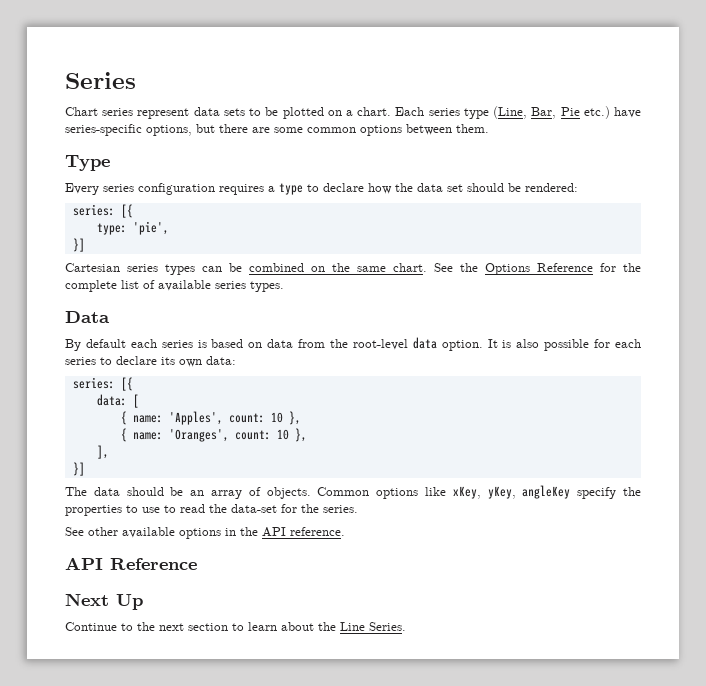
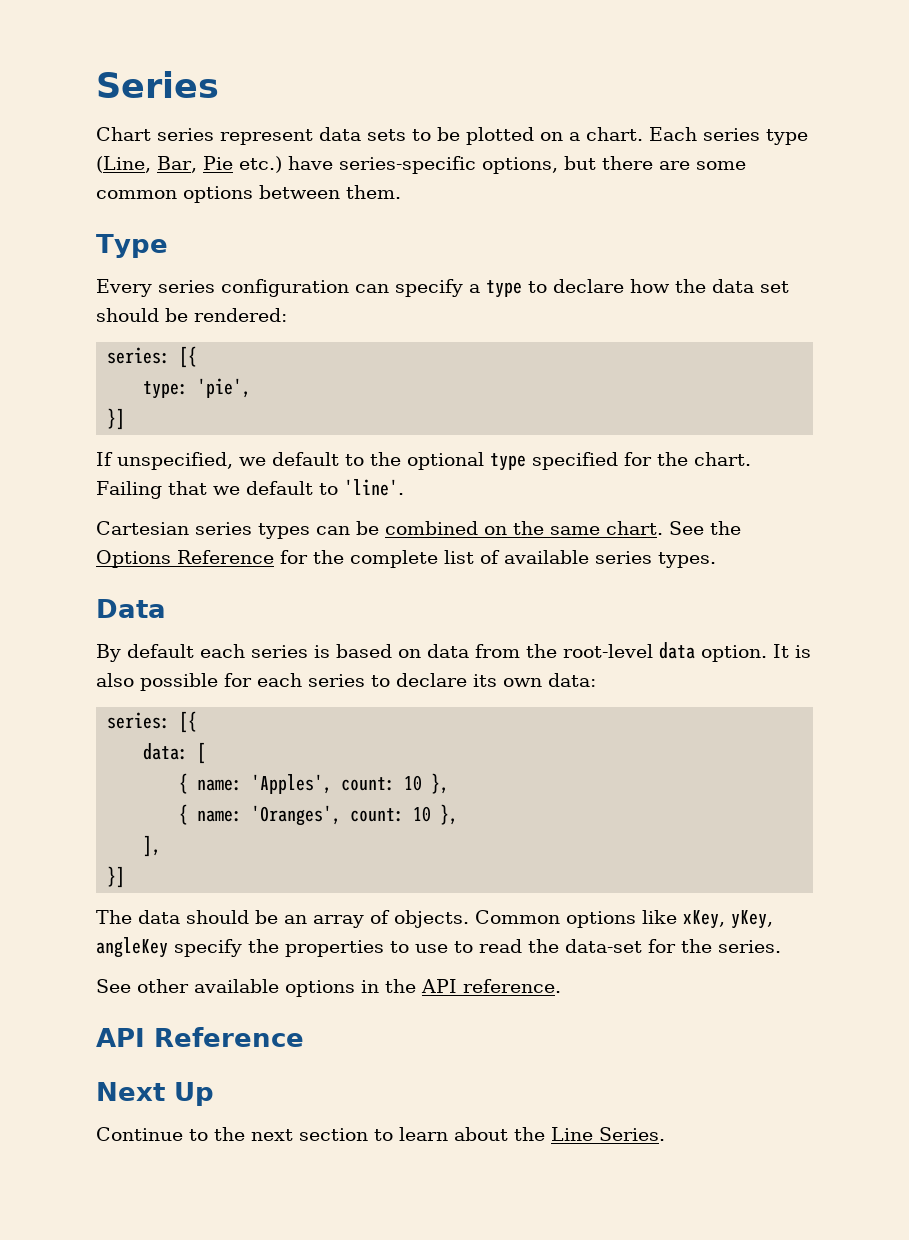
- Every series configuration requires a type to declare how the data set should be rendered:
+ Every series configuration can specify a type to declare how the data set should be rendered:
+ If unspecified, we default to the optional type specified for the chart. Failing that we default to 'line'.

